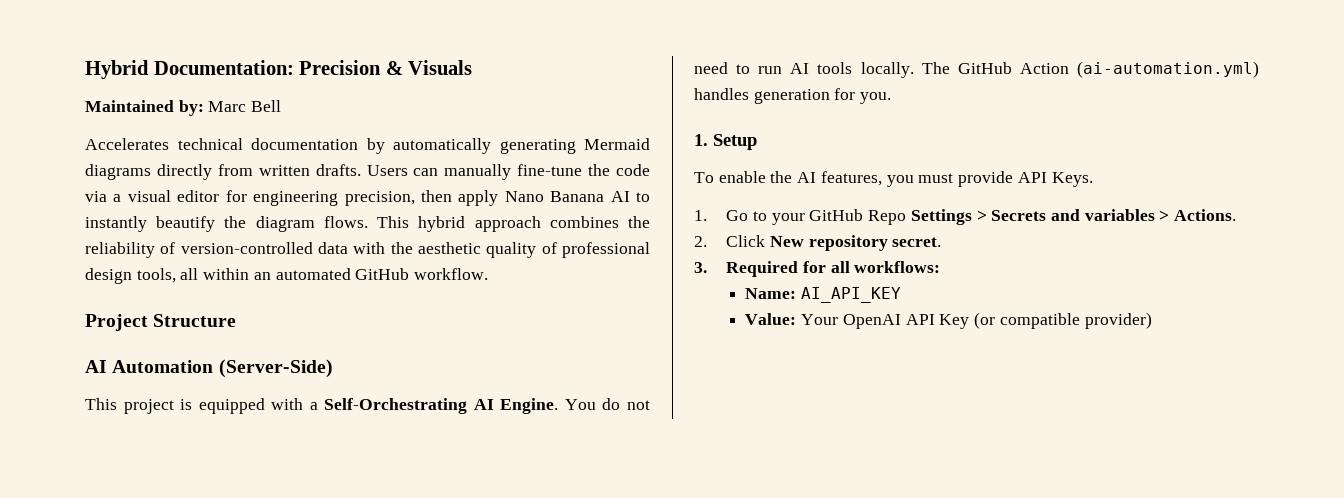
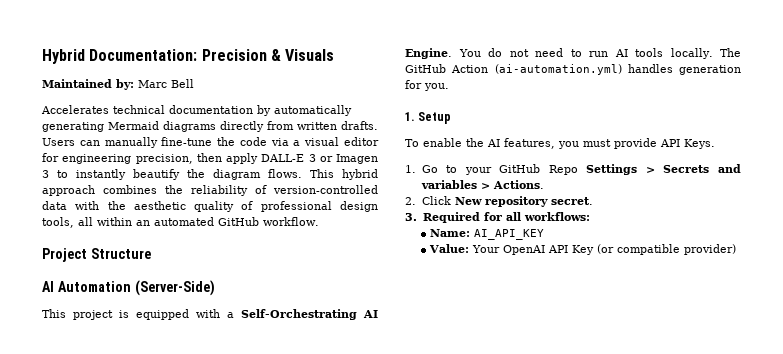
- Users can manually fine-tune the code via a visual editor for engineering precision, then apply Nano Banana AI to instantly beautify the diagram flows.
+ Users can manually fine-tune the code via a visual editor for engineering precision, then apply DALL-E 3 or Imagen 3 to instantly beautify the diagram flows.

